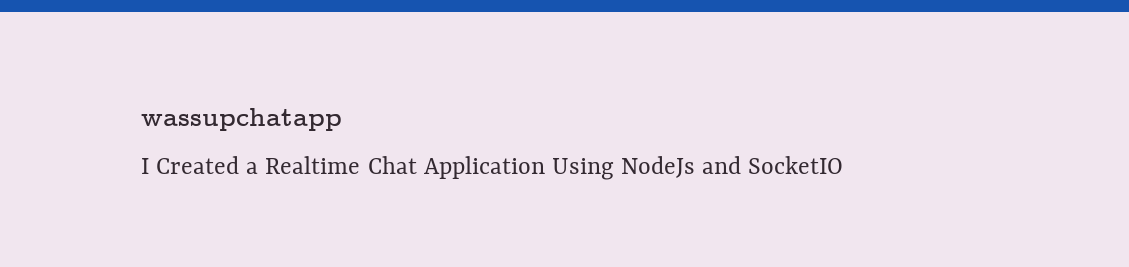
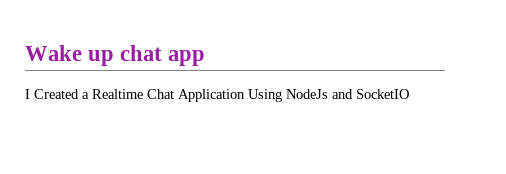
- wassupchatapp
+ Wake up chat app

